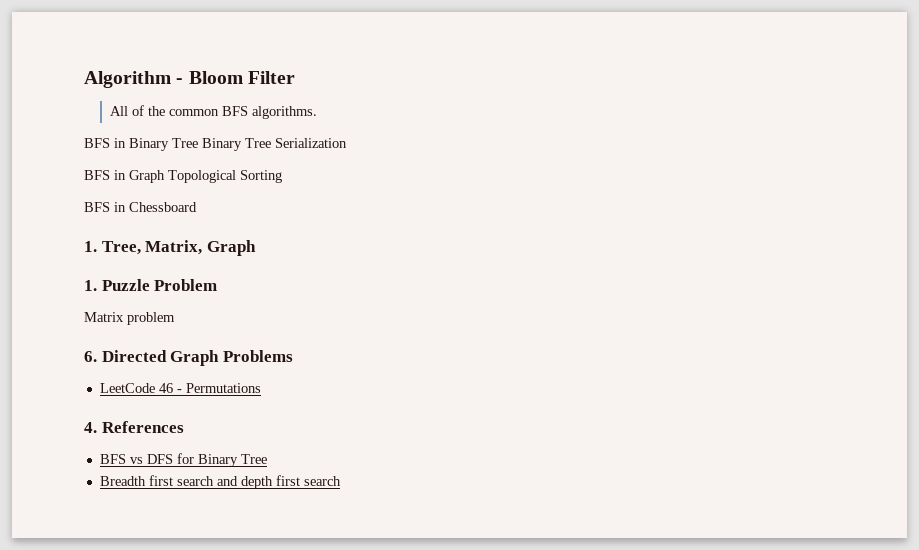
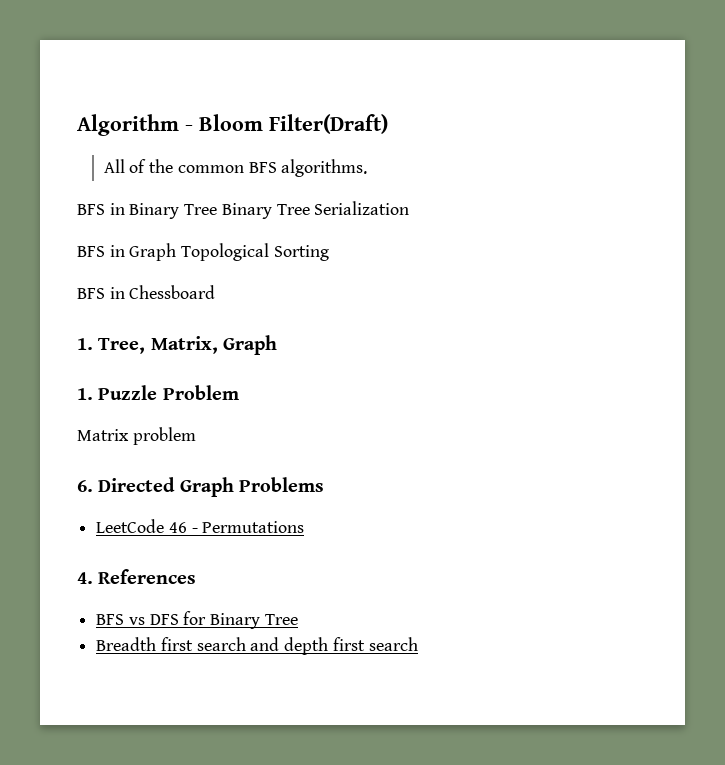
- Algorithm - Bloom Filter
+ Algorithm - Bloom Filter(Draft)

